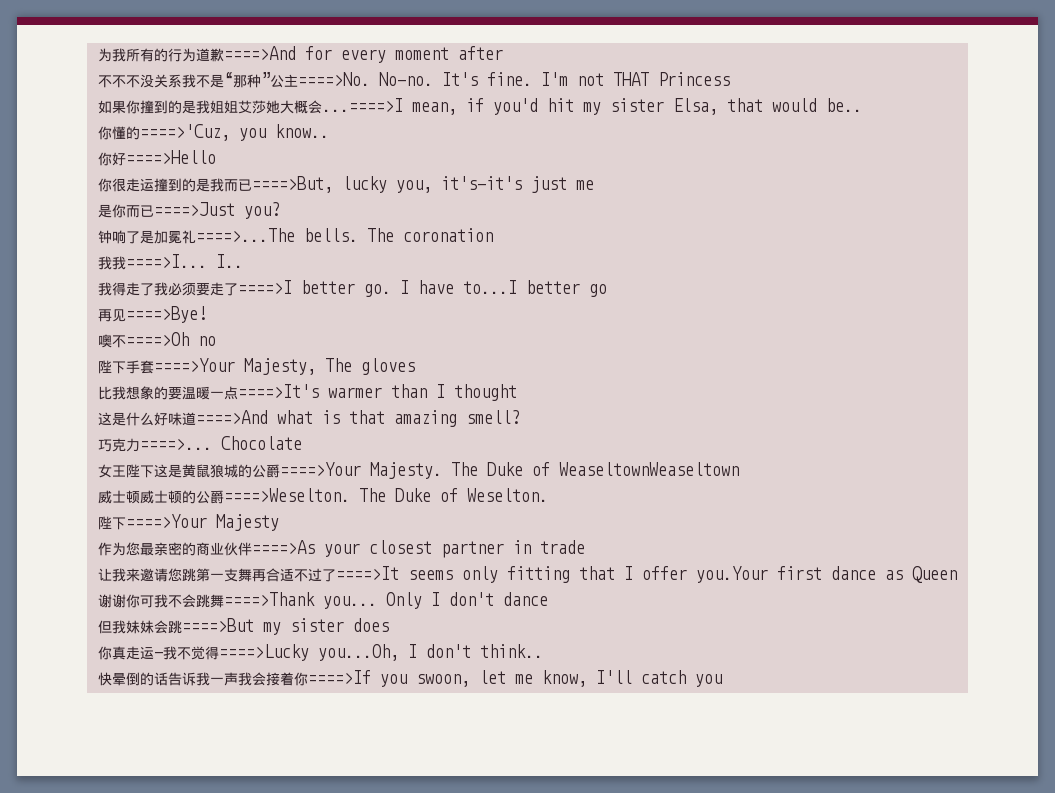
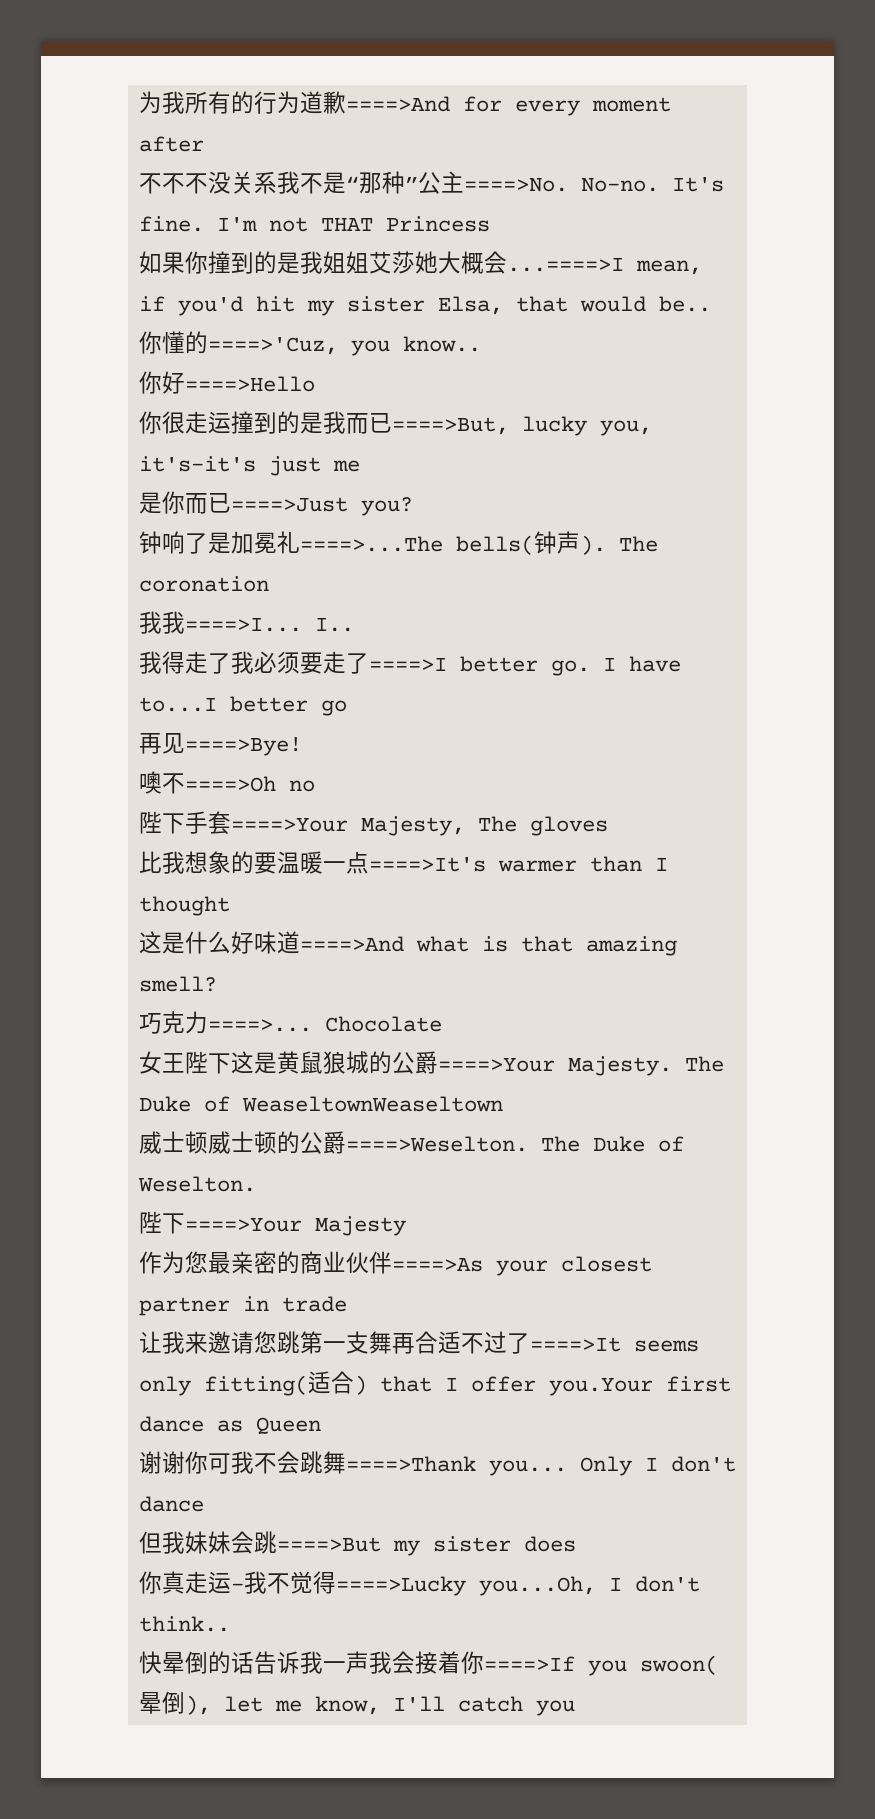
- 钟响了是加冕礼====>...The bells.
+ 钟响了是加冕礼====>...The bells(钟声).
- 让我来邀请您跳第一支舞再合适不过了====>It seems only fitting that I offer you.Your first dance as Queen
+ 让我来邀请您跳第一支舞再合适不过了====>It seems only fitting(适合) that I offer you.Your first dance as Queen
- 快晕倒的话告诉我一声我会接着你====>If you swoon, let me know, I'll catch you
+ 快晕倒的话告诉我一声我会接着你====>If you swoon(晕倒), let me know, I'll catch you

